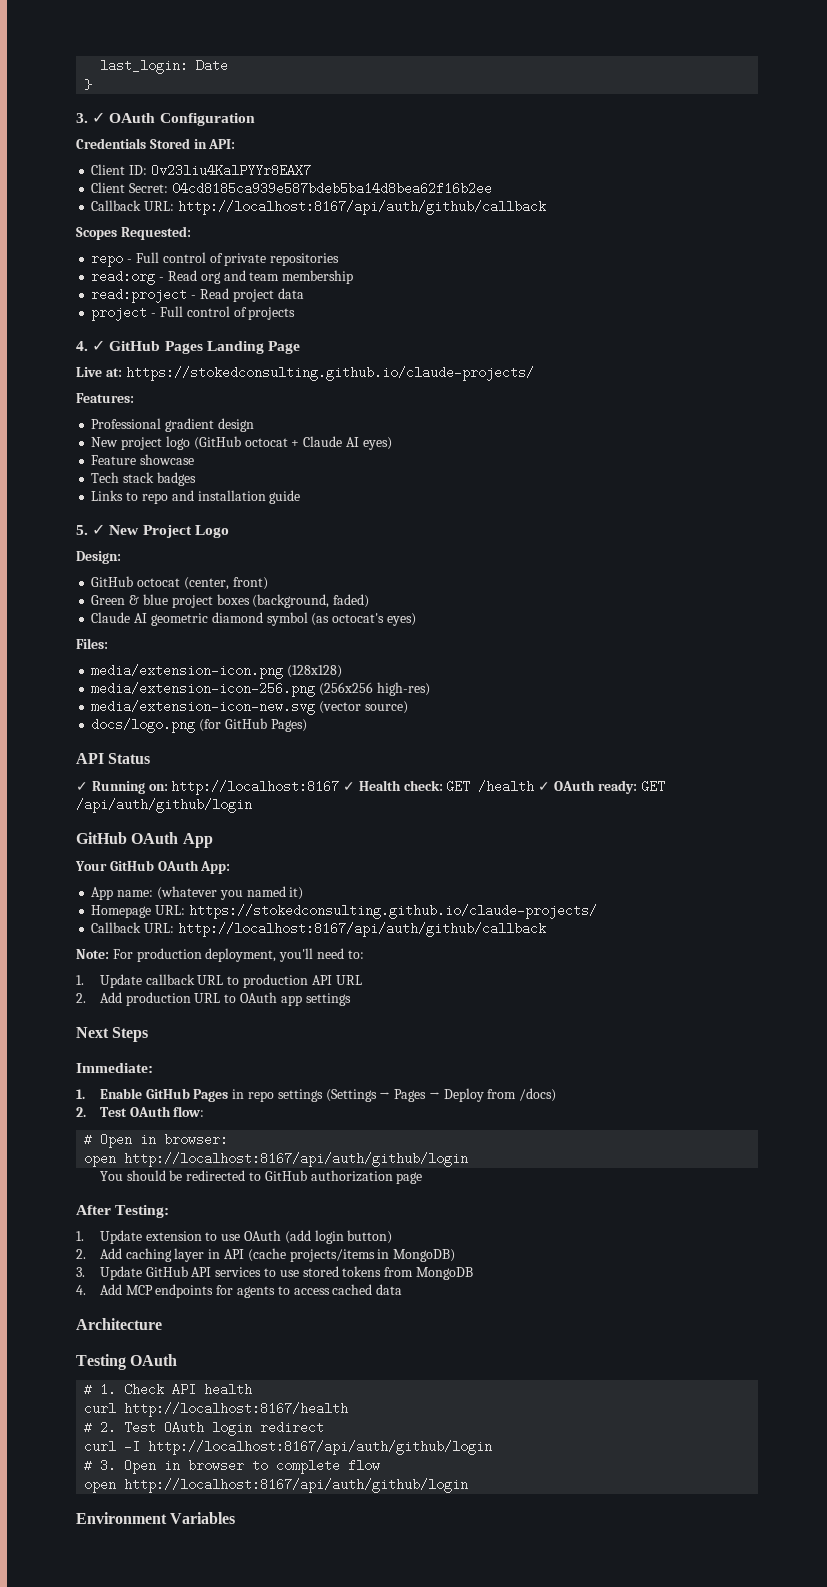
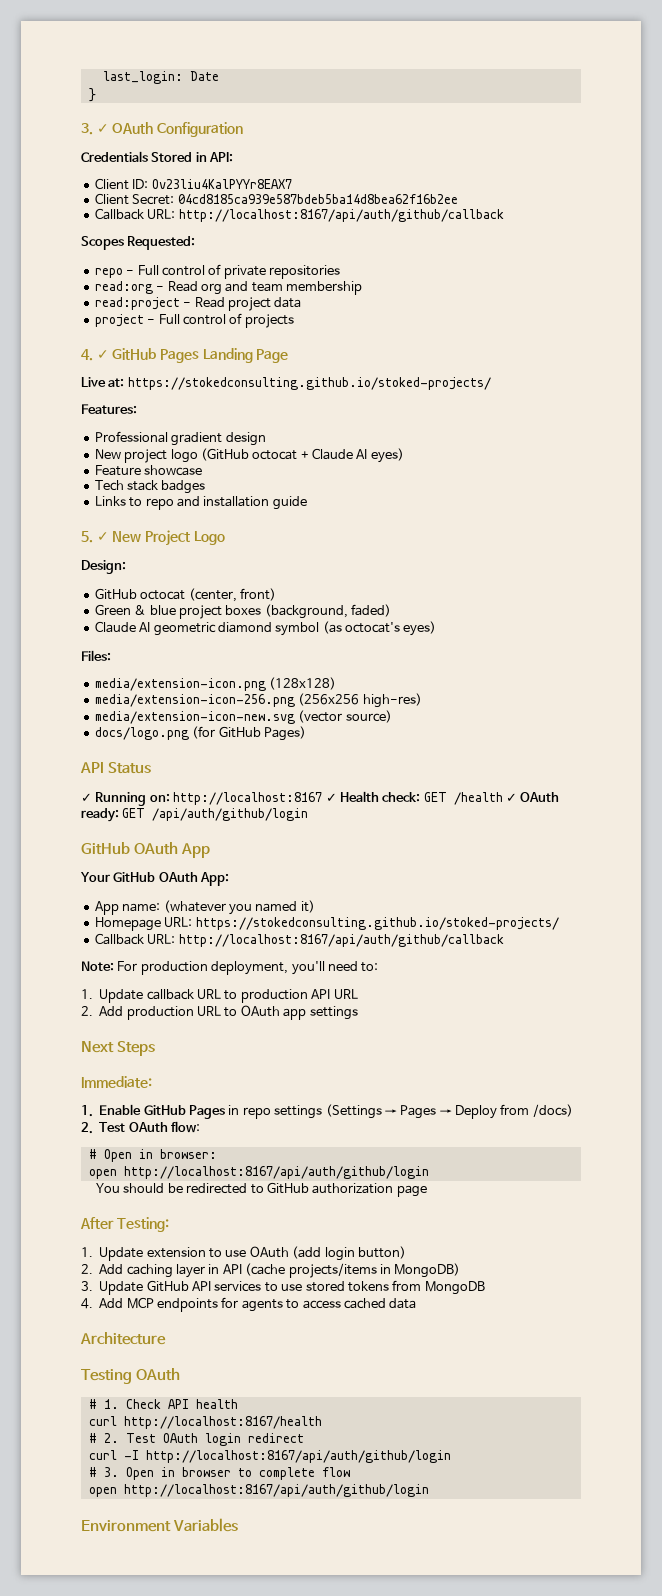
- Live at: https://stokedconsulting.github.io/claude-projects/
+ Live at: https://stokedconsulting.github.io/stoked-projects/
- Homepage URL: https://stokedconsulting.github.io/claude-projects/
+ Homepage URL: https://stokedconsulting.github.io/stoked-projects/

